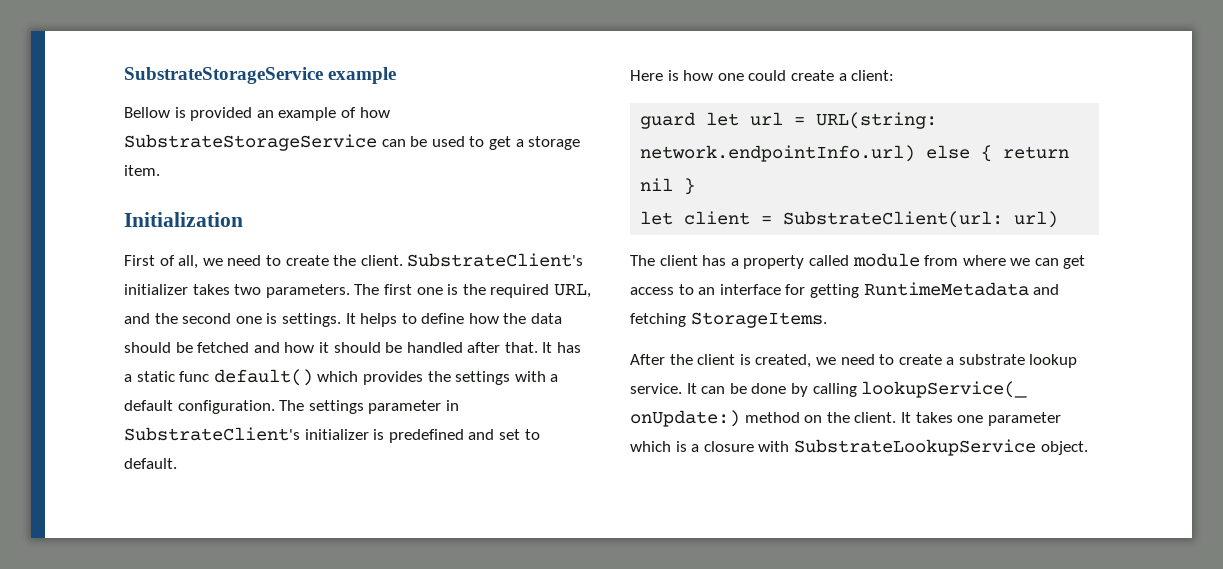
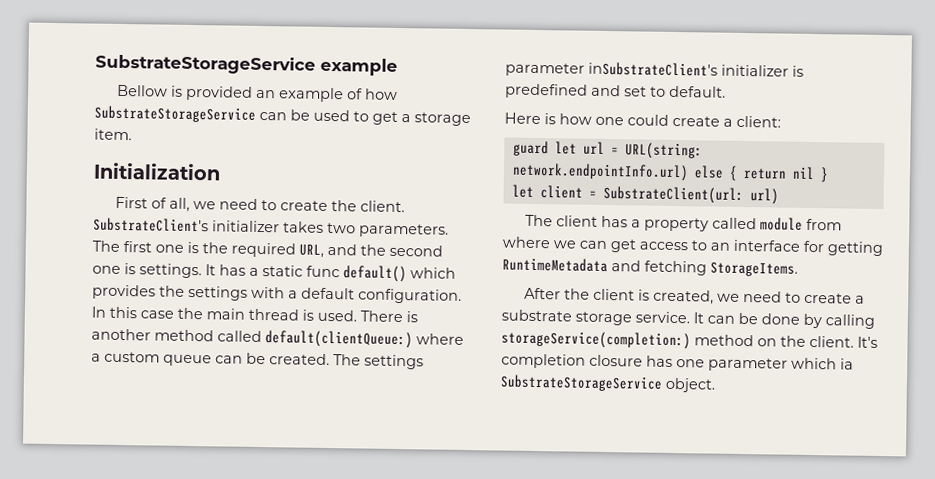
- It helps to define how the data should be fetched and how it should be handled after that. It has a static func default() which provides the settings with a default configuration.
+ It has a static func default() which provides the settings with a default configuration.
+ In this case the main thread is used. There is another method called default(clientQueue:) where a custom queue can be created.
- The settings parameter in SubstrateClient's initializer is predefined and set to default.
+ The settings parameter inSubstrateClient's initializer is predefined and set to default.
- After the client is created, we need to create a substrate lookup service.
+ After the client is created, we need to create a substrate storage service.
- It can be done by calling lookupService(_ onUpdate:) method on the client.
+ It can be done by calling storageService(completion:) method on the client.
- It takes one parameter which is a closure with SubstrateLookupService object.
+ It's completion closure has one parameter which ia SubstrateStorageService object.

